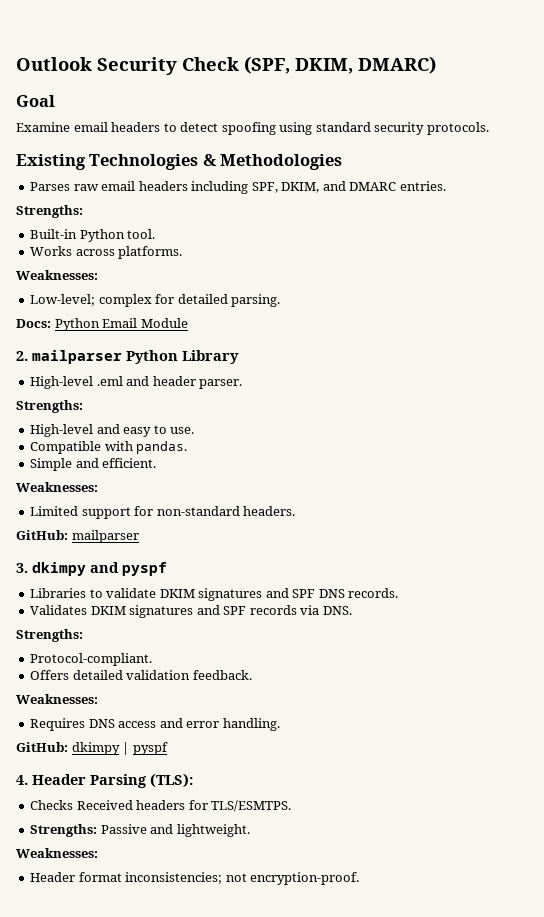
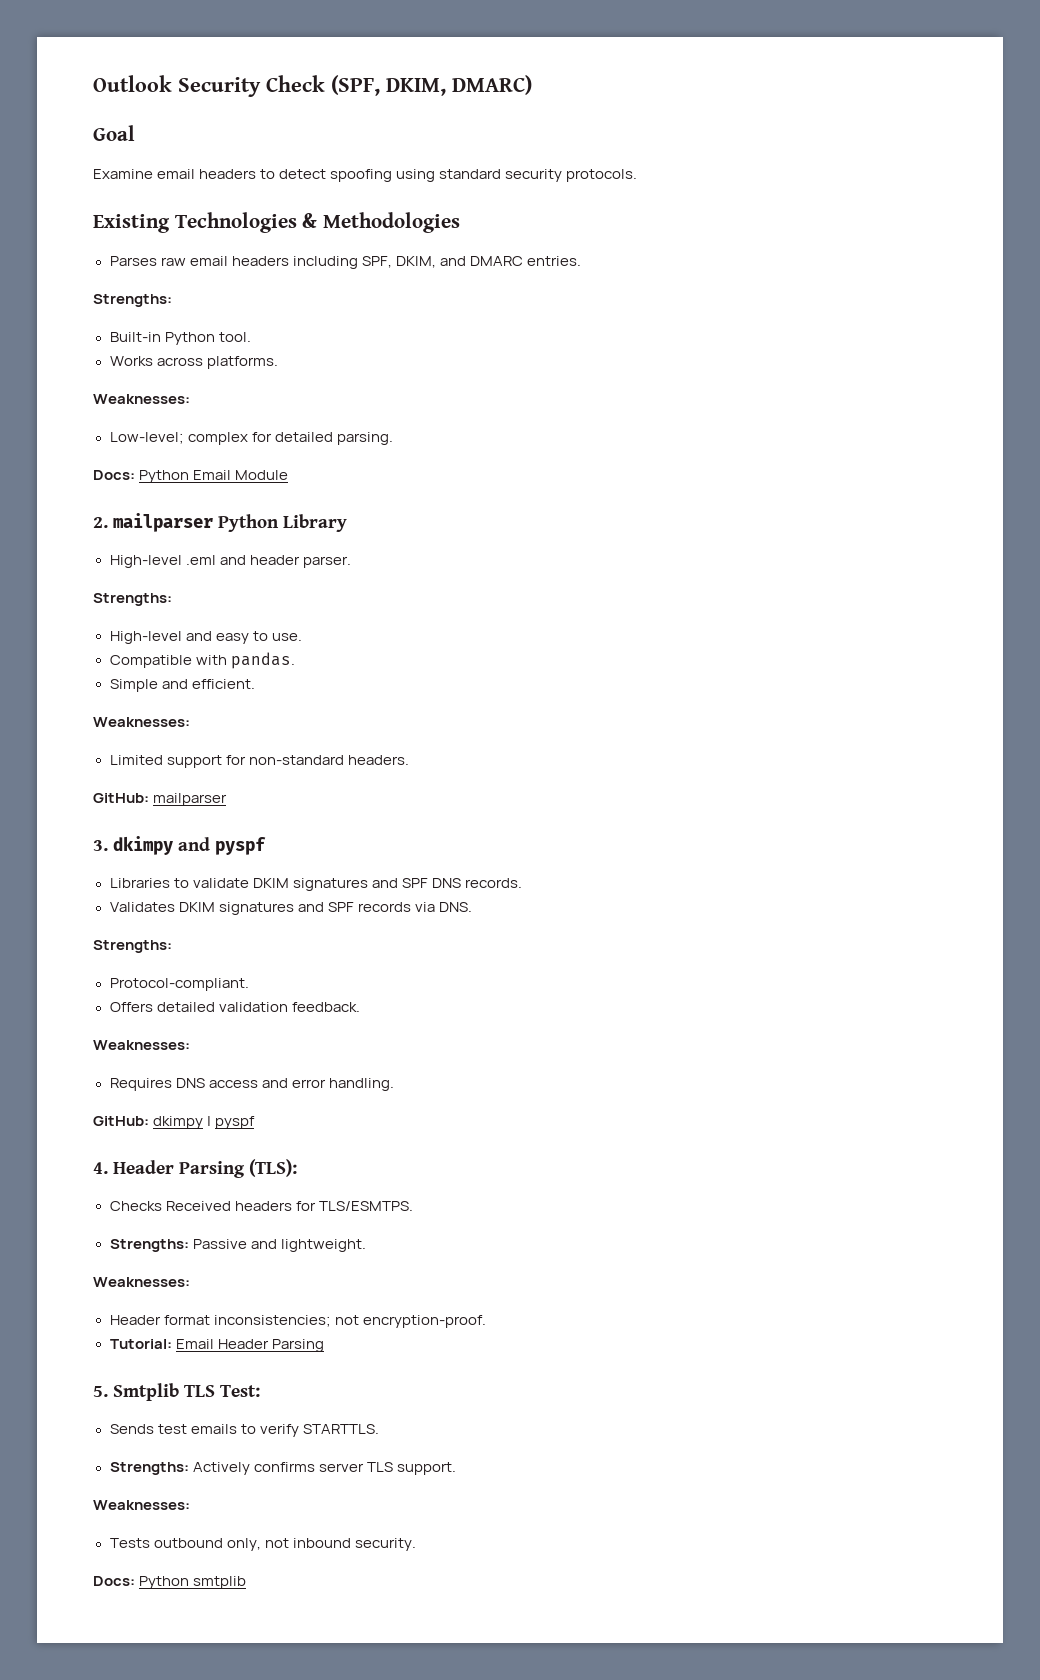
+ Tutorial: Email Header Parsing
+ 5. Smtplib TLS Test:
+ Sends test emails to verify STARTTLS.
+ Strengths: Actively confirms server TLS support.
+ Weaknesses:
+ Tests outbound only, not inbound security.
+ Docs: Python smtplib

